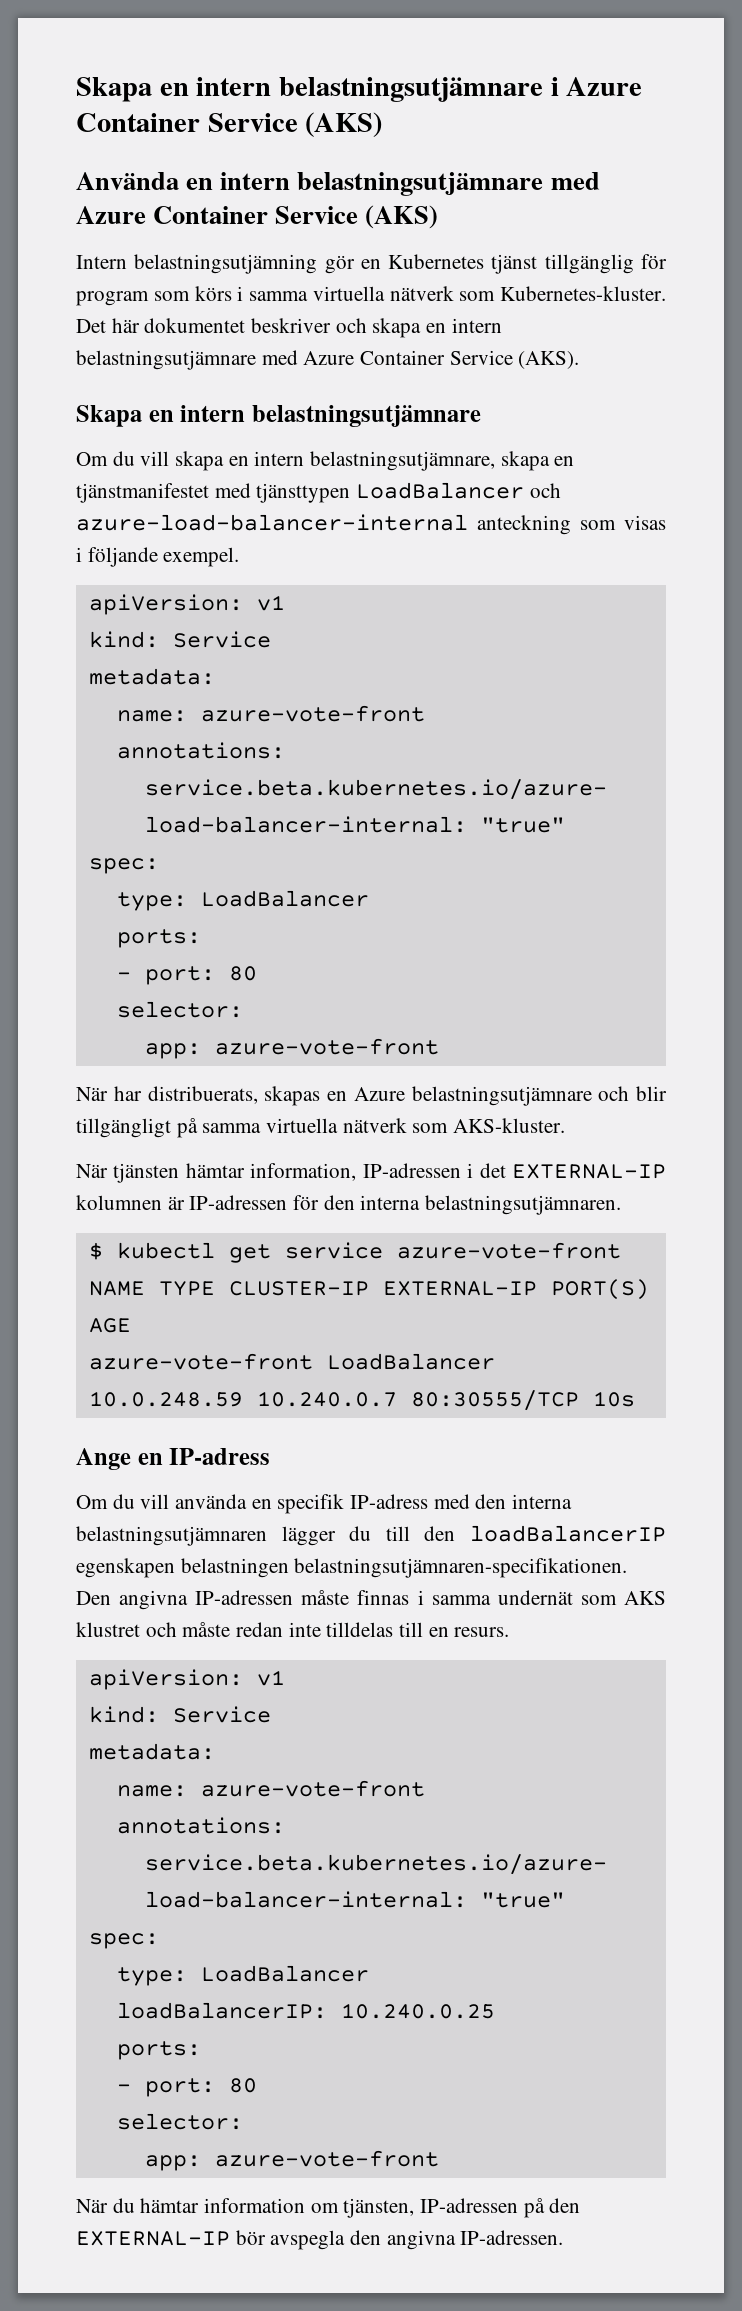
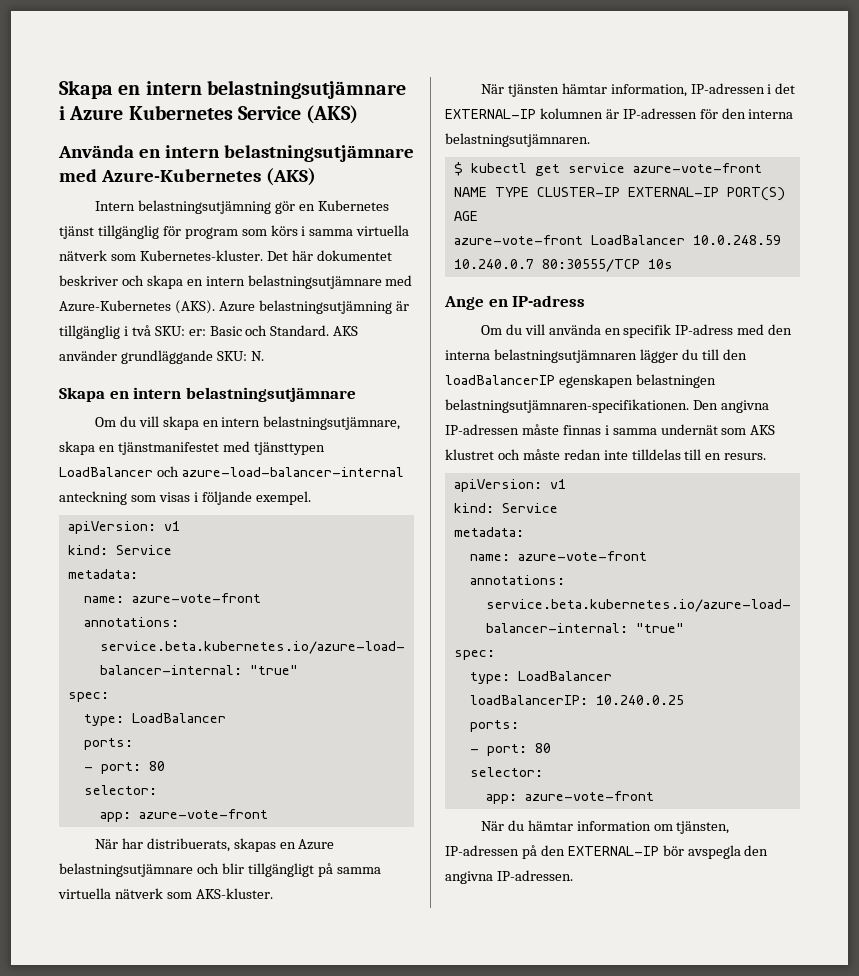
- Skapa en intern belastningsutjämnare i Azure Container Service (AKS)
+ Skapa en intern belastningsutjämnare i Azure Kubernetes Service (AKS)
- Använda en intern belastningsutjämnare med Azure Container Service (AKS)
+ Använda en intern belastningsutjämnare med Azure-Kubernetes (AKS)
- Det här dokumentet beskriver och skapa en intern belastningsutjämnare med Azure Container Service (AKS).
+ Det här dokumentet beskriver och skapa en intern belastningsutjämnare med Azure-Kubernetes (AKS). Azure belastningsutjämning är tillgänglig i två SKU: er: Basic och Standard. AKS använder grundläggande SKU: N.

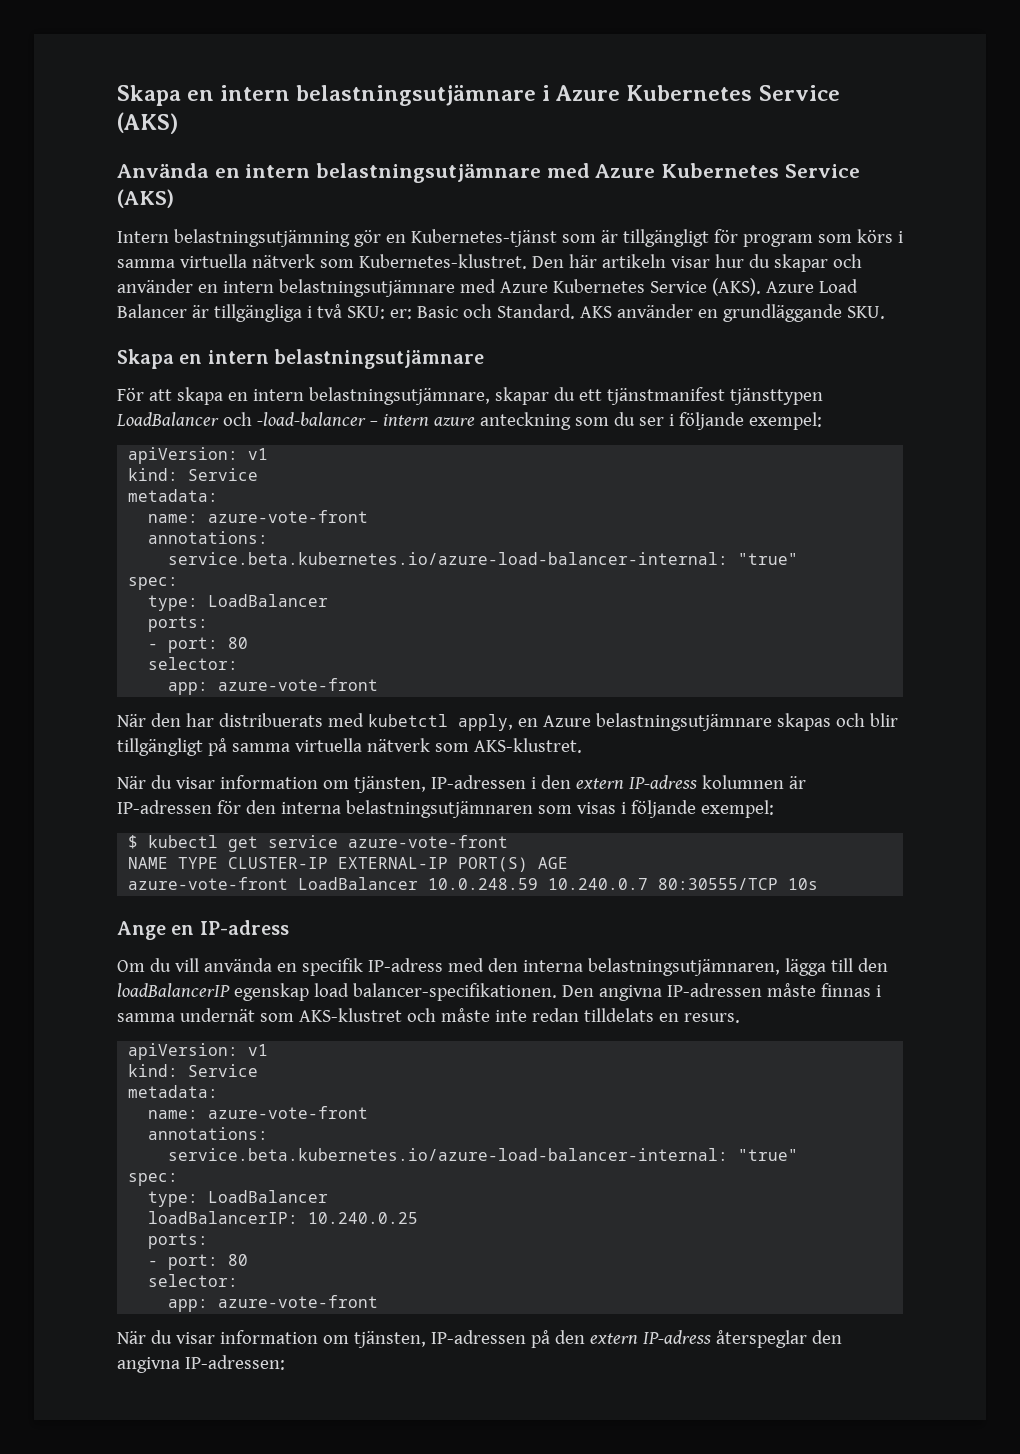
- Använda en intern belastningsutjämnare med Azure-Kubernetes (AKS)
+ Använda en intern belastningsutjämnare med Azure Kubernetes Service (AKS)
- Intern belastningsutjämning gör en Kubernetes tjänst tillgänglig för program som körs i samma virtuella nätverk som Kubernetes-kluster. Det här dokumentet beskriver och skapa en intern belastningsutjämnare med Azure-Kubernetes (AKS). Azure belastningsutjämning är tillgänglig i två SKU: er: Basic och Standard.
+ Intern belastningsutjämning gör en Kubernetes-tjänst som är tillgängligt för program som körs i samma virtuella nätverk som Kubernetes-klustret. Den här artikeln visar hur du skapar och använder en intern belastningsutjämnare med Azure Kubernetes Service (AKS). Azure Load Balancer är tillgängliga i två SKU: er: Basic och Standard.
- AKS använder grundläggande SKU: N.
+ AKS använder en grundläggande SKU.
- Om du vill skapa en intern belastningsutjämnare, skapa en tjänstmanifestet med tjänsttypen LoadBalancer och azure-load-balancer-internal anteckning som visas i följande exempel.
+ För att skapa en intern belastningsutjämnare, skapar du ett tjänstmanifest tjänsttypen LoadBalancer och -load-balancer – intern azure anteckning som du ser i följande exempel:
- När har distribuerats, skapas en Azure belastningsutjämnare och blir tillgängligt på samma virtuella nätverk som AKS-kluster.
- När tjänsten hämtar information, IP-adressen i det EXTERNAL-IP kolumnen är IP-adressen för den interna belastningsutjämnaren.
+ När den har distribuerats med kubetctl apply, en Azure belastningsutjämnare skapas och blir tillgängligt på samma virtuella nätverk som AKS-klustret.
+ När du visar information om tjänsten, IP-adressen i den extern IP-adress kolumnen är IP-adressen för den interna belastningsutjämnaren som visas i följande exempel:
- Om du vill använda en specifik IP-adress med den interna belastningsutjämnaren lägger du till den loadBalancerIP egenskapen belastningen belastningsutjämnaren-specifikationen.
+ Om du vill använda en specifik IP-adress med den interna belastningsutjämnaren, lägga till den loadBalancerIP egenskap load balancer-specifikationen.
- Den angivna IP-adressen måste finnas i samma undernät som AKS klustret och måste redan inte tilldelas till en resurs.
+ Den angivna IP-adressen måste finnas i samma undernät som AKS-klustret och måste inte redan tilldelats en resurs.
- När du hämtar information om tjänsten, IP-adressen på den EXTERNAL-IP bör avspegla den angivna IP-adressen.
+ När du visar information om tjänsten, IP-adressen på den extern IP-adress återspeglar den angivna IP-adressen:

